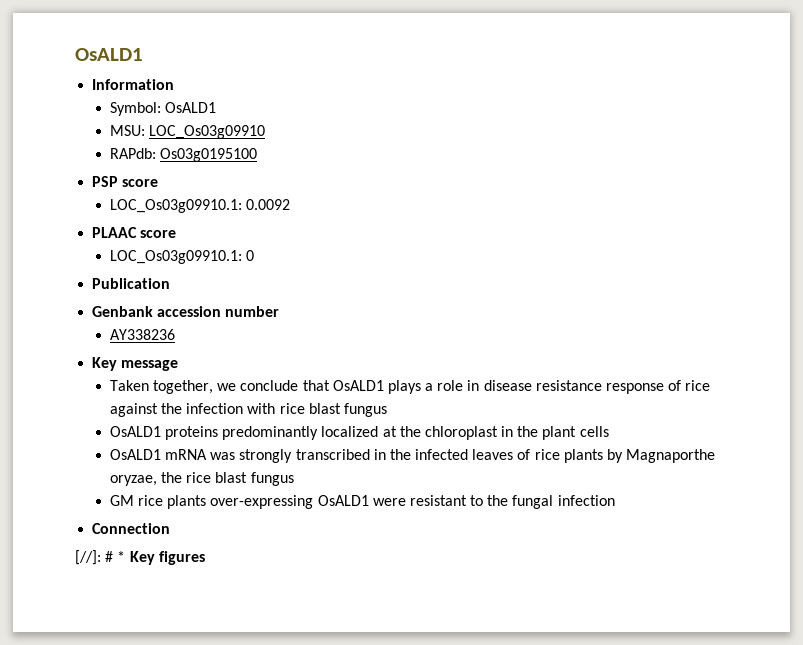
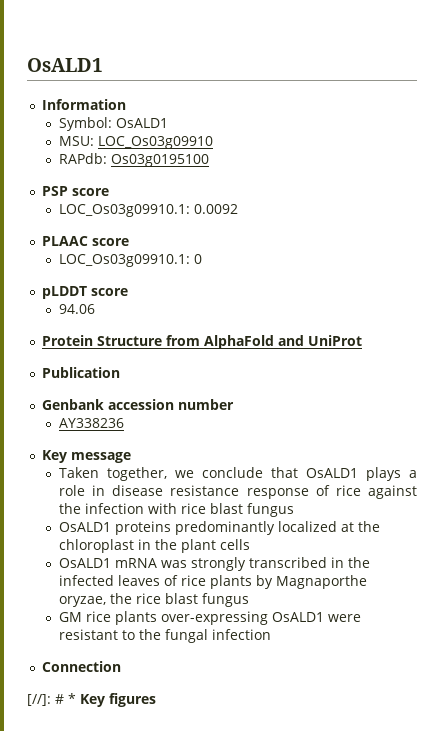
+ pLDDT score
+ 94.06
+ Protein Structure from AlphaFold and UniProt

